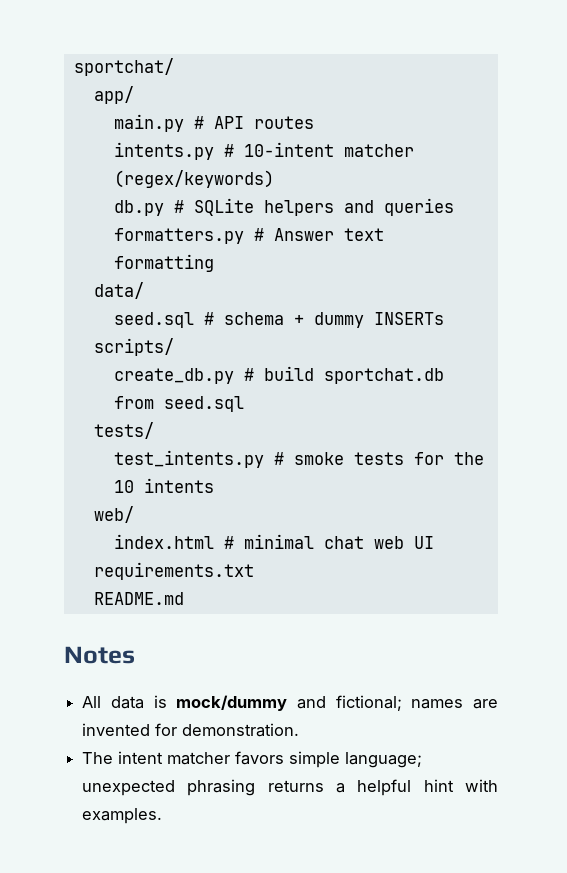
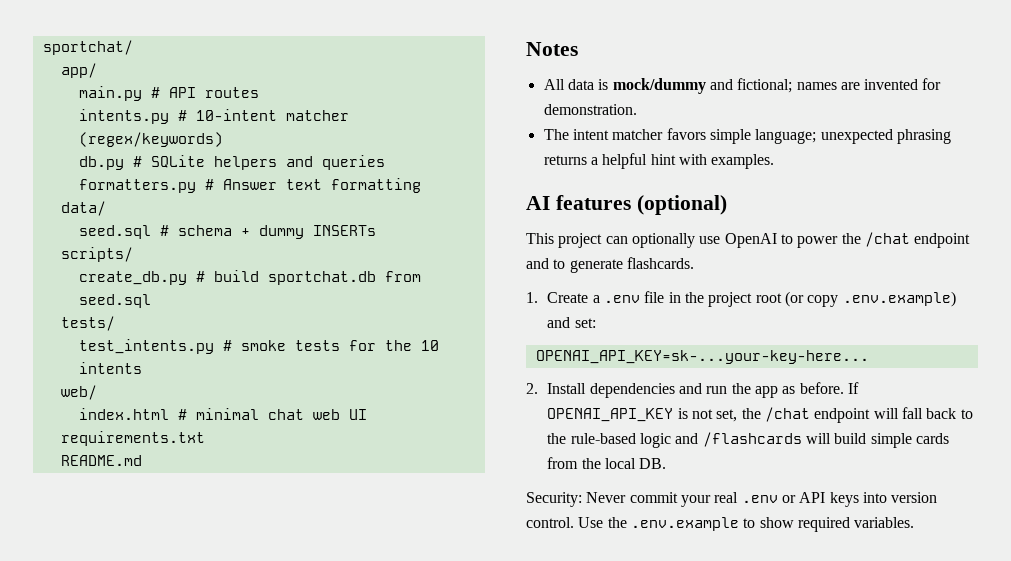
+ AI features (optional)
+ This project can optionally use OpenAI to power the /chat endpoint and to generate flashcards.
+ 1. Create a .env file in the project root (or copy .env.example) and set:
+ OPENAI_API_KEY=sk-...your-key-here...
+ 2. Install dependencies and run the app as before. If OPENAI_API_KEY is not set, the /chat endpoint will fall back to the rule-based logic and /flashcards will build simple cards from the local DB.
+ Security: Never commit your real .env or API keys into version control. Use the .env.example to show required variables.

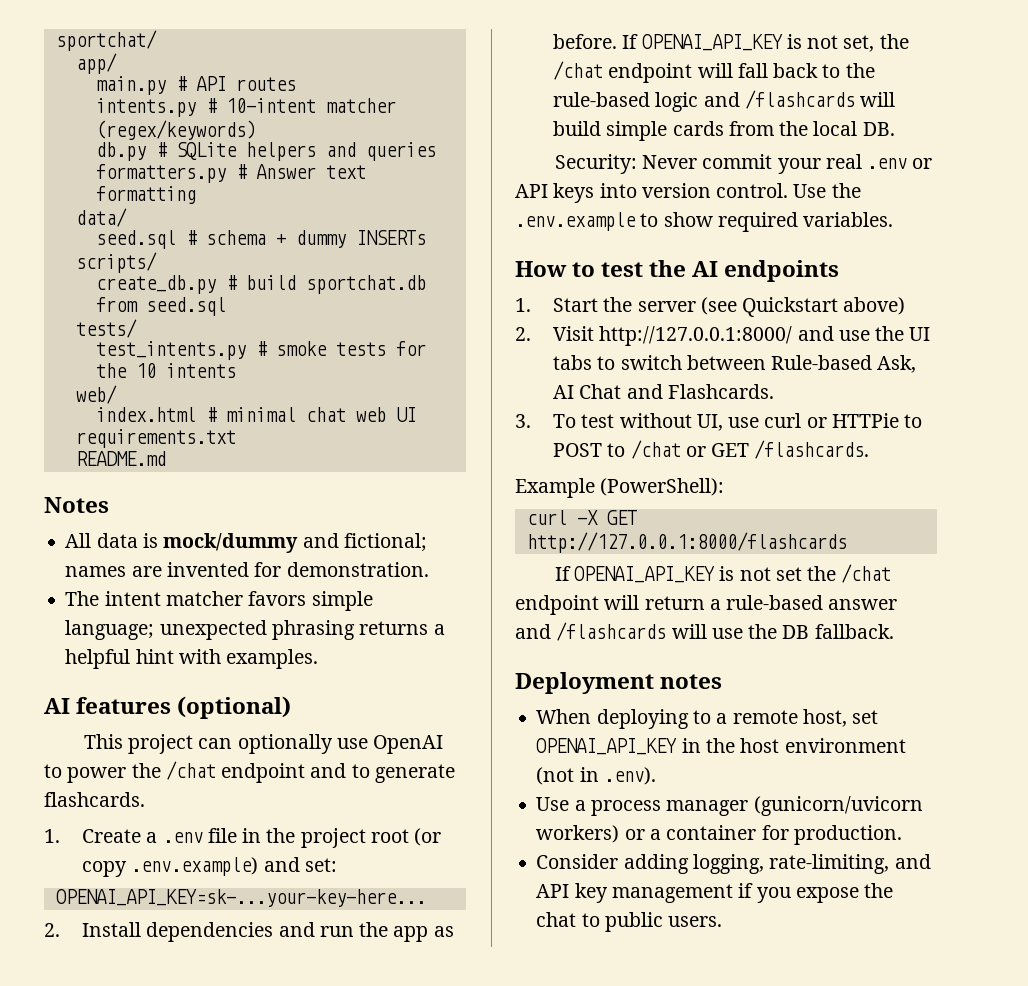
+ How to test the AI endpoints
+ 1. Start the server (see Quickstart above)
+ 2. Visit http://127.0.0.1:8000/ and use the UI tabs to switch between Rule-based Ask, AI Chat and Flashcards.
+ 3. To test without UI, use curl or HTTPie to POST to /chat or GET /flashcards.
+ Example (PowerShell):
+ curl -X GET http://127.0.0.1:8000/flashcards
+ If OPENAI_API_KEY is not set the /chat endpoint will return a rule-based answer and /flashcards will use the DB fallback.
+ Deployment notes
+ When deploying to a remote host, set OPENAI_API_KEY in the host environment (not in .env).
+ Use a process manager (gunicorn/uvicorn workers) or a container for production.
+ Consider adding logging, rate-limiting, and API key management if you expose the chat to public users.

